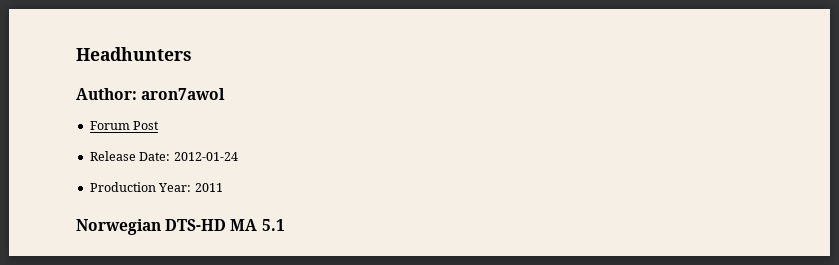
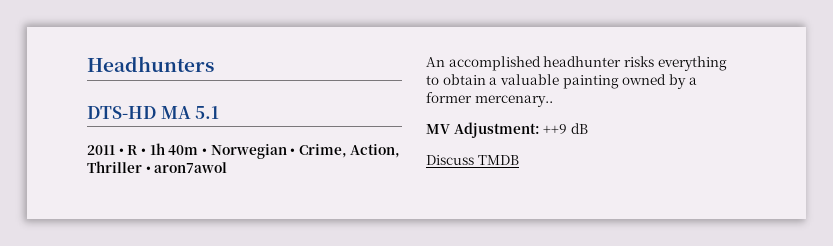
- Author: aron7awol
- Forum Post
- Release Date: 2012-01-24
- Production Year: 2011
- Norwegian DTS-HD MA 5.1
+ DTS-HD MA 5.1
+ 2011 • R • 1h 40m • Norwegian • Crime, Action, Thriller • aron7awol
+ An accomplished headhunter risks everything to obtain a valuable painting owned by a former mercenary..
+ MV Adjustment: ++9 dB
+ Discuss TMDB

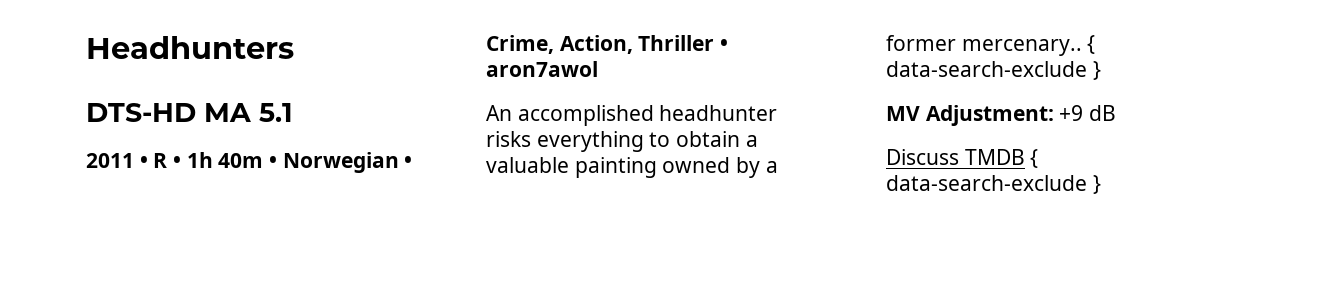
- An accomplished headhunter risks everything to obtain a valuable painting owned by a former mercenary..
+ An accomplished headhunter risks everything to obtain a valuable painting owned by a former mercenary.. { data-search-exclude }
- MV Adjustment: ++9 dB
+ MV Adjustment: +9 dB
- Discuss TMDB
+ Discuss TMDB { data-search-exclude }

